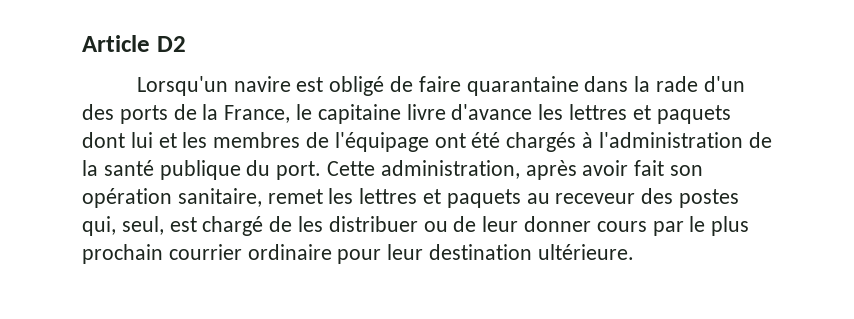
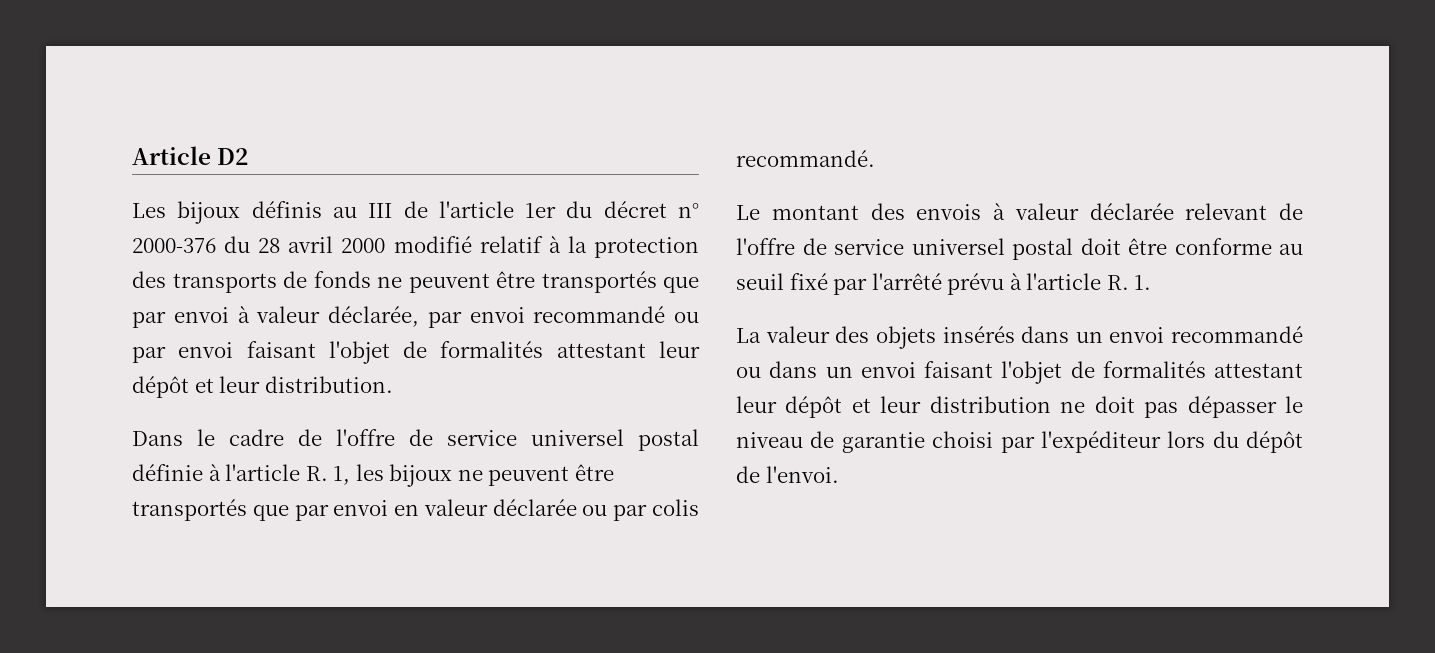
- Lorsqu'un navire est obligé de faire quarantaine dans la rade d'un des ports de la France, le capitaine livre d'avance les lettres et paquets dont lui et les membres de l'équipage ont été chargés à l'administration de la santé publique du port. Cette administration, après avoir fait son opération sanitaire, remet les lettres et paquets au receveur des postes qui, seul, est chargé de les distribuer ou de leur donner cours par le plus prochain courrier ordinaire pour leur destination ultérieure.
+ Les bijoux définis au III de l'article 1er du décret n° 2000-376 du 28 avril 2000 modifié relatif à la protection des transports de fonds ne peuvent être transportés que par envoi à valeur déclarée, par envoi recommandé ou par envoi faisant l'objet de formalités attestant leur dépôt et leur distribution.
+ Dans le cadre de l'offre de service universel postal définie à l'article R. 1, les bijoux ne peuvent être transportés que par envoi en valeur déclarée ou par colis recommandé.
+ Le montant des envois à valeur déclarée relevant de l'offre de service universel postal doit être conforme au seuil fixé par l'arrêté prévu à l'article R. 1.
+ La valeur des objets insérés dans un envoi recommandé ou dans un envoi faisant l'objet de formalités attestant leur dépôt et leur distribution ne doit pas dépasser le niveau de garantie choisi par l'expéditeur lors du dépôt de l'envoi.

